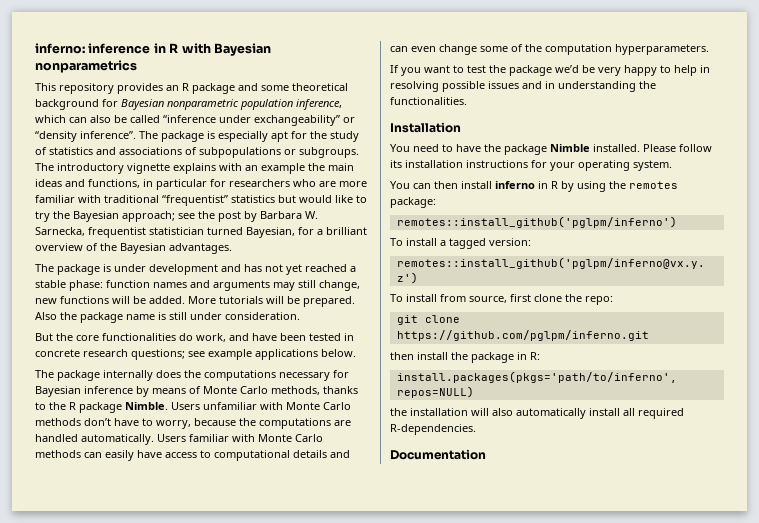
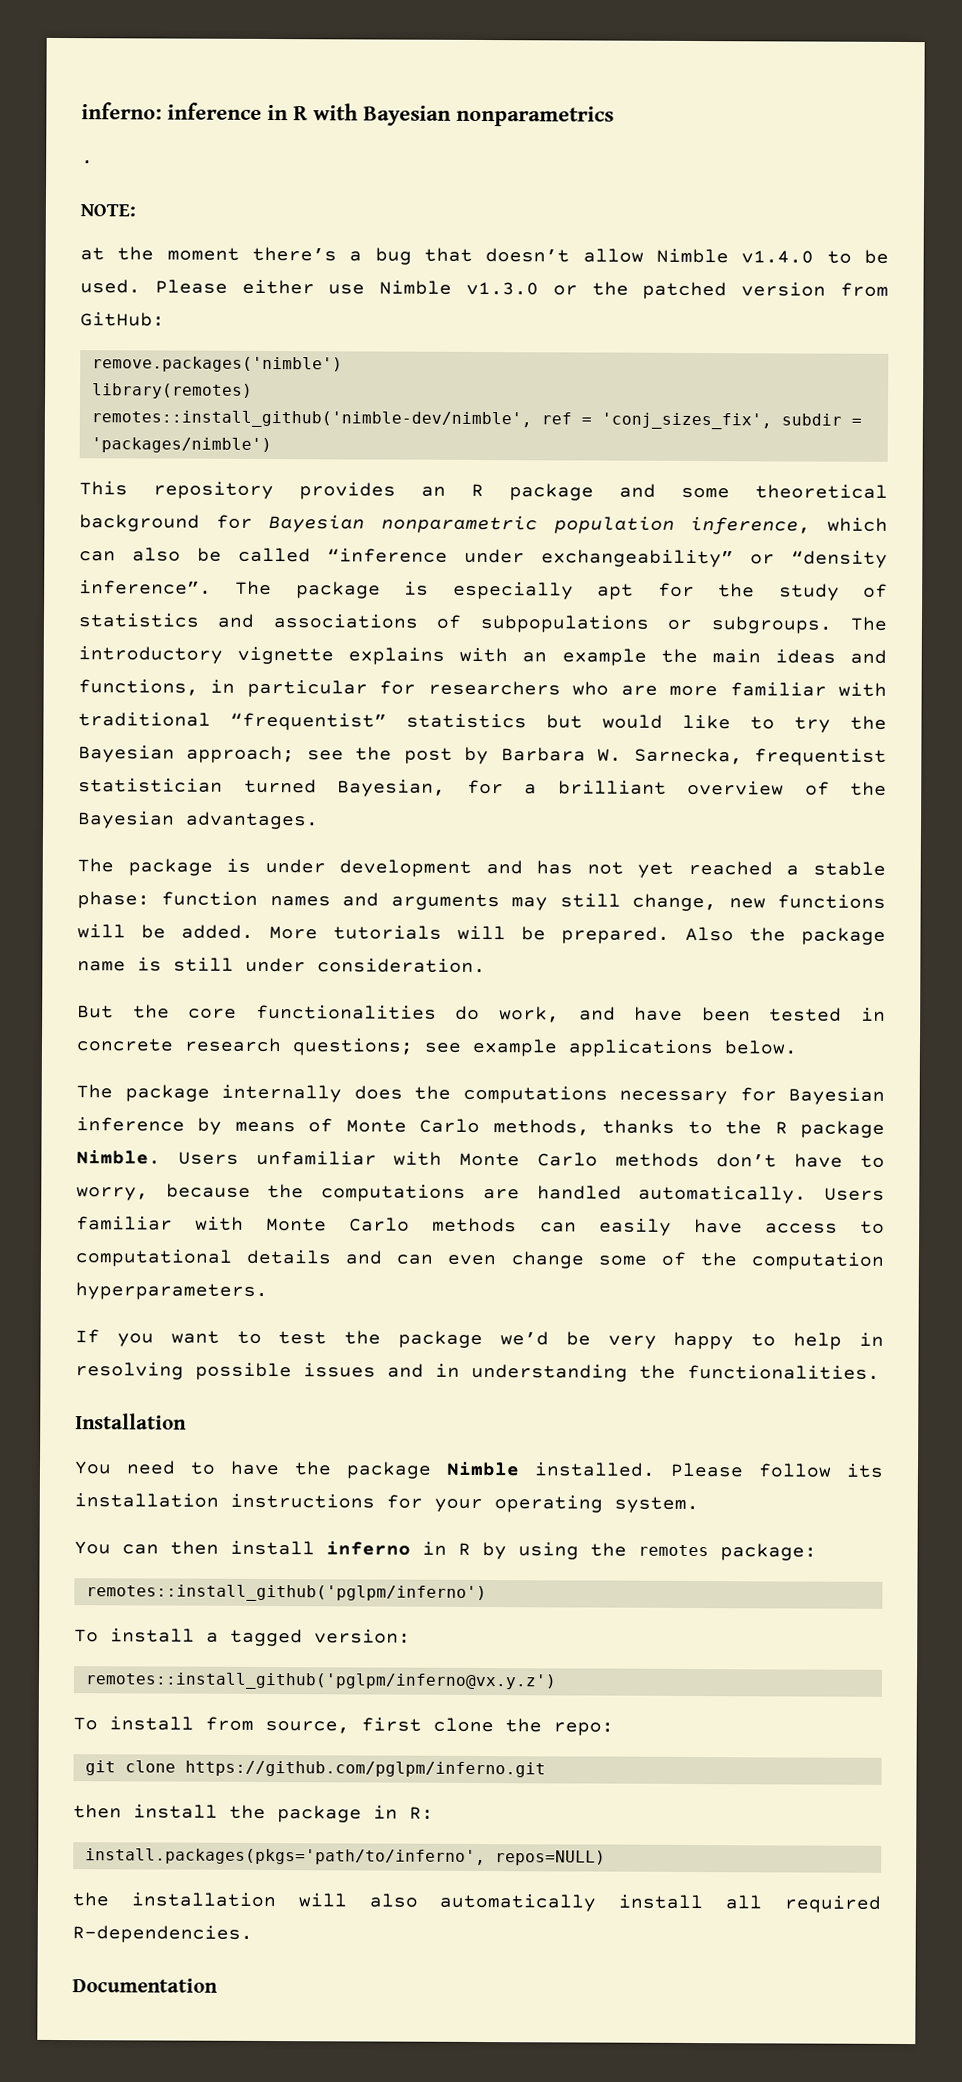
+ .
+ NOTE:
+ at the moment there’s a bug that doesn’t allow Nimble v1.4.0 to be used. Please either use Nimble v1.3.0 or the patched version from GitHub:
+ remove.packages('nimble')
+ library(remotes)
+ remotes::install_github('nimble-dev/nimble', ref = 'conj_sizes_fix', subdir = 'packages/nimble')

